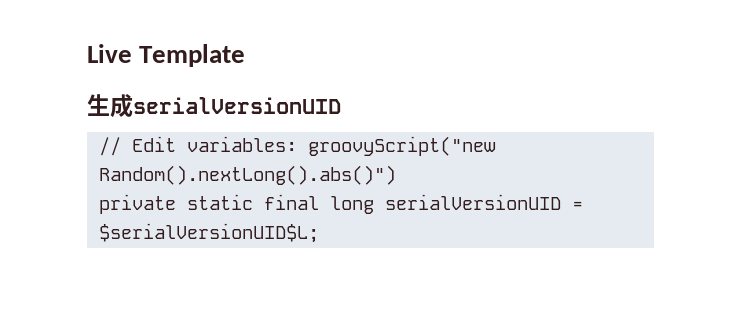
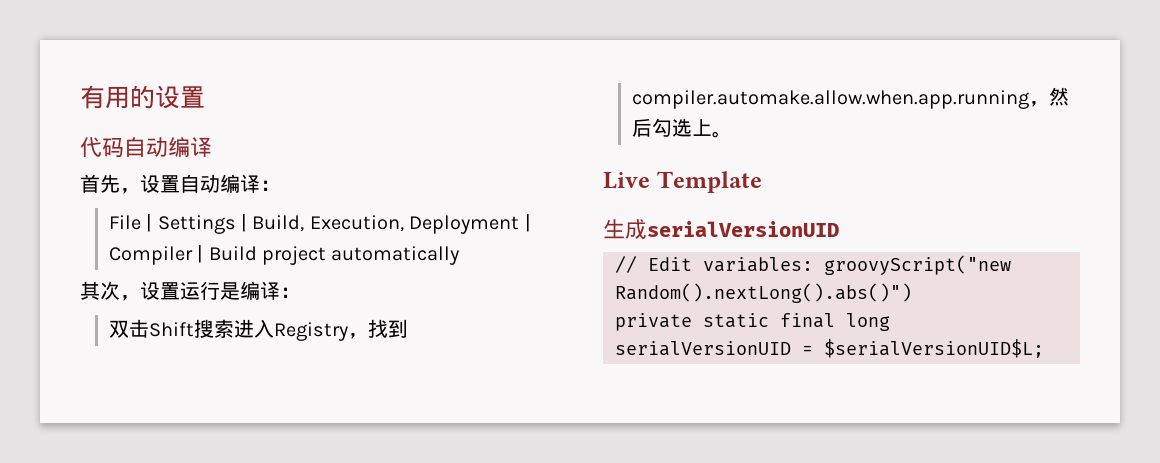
+ 有用的设置
+ 代码自动编译
+ 首先，设置自动编译：
+ File | Settings | Build, Execution, Deployment | Compiler | Build project automatically
+ 其次，设置运行是编译：
+ 双击Shift搜索进入Registry，找到compiler.automake.allow.when.app.running，然后勾选上。

